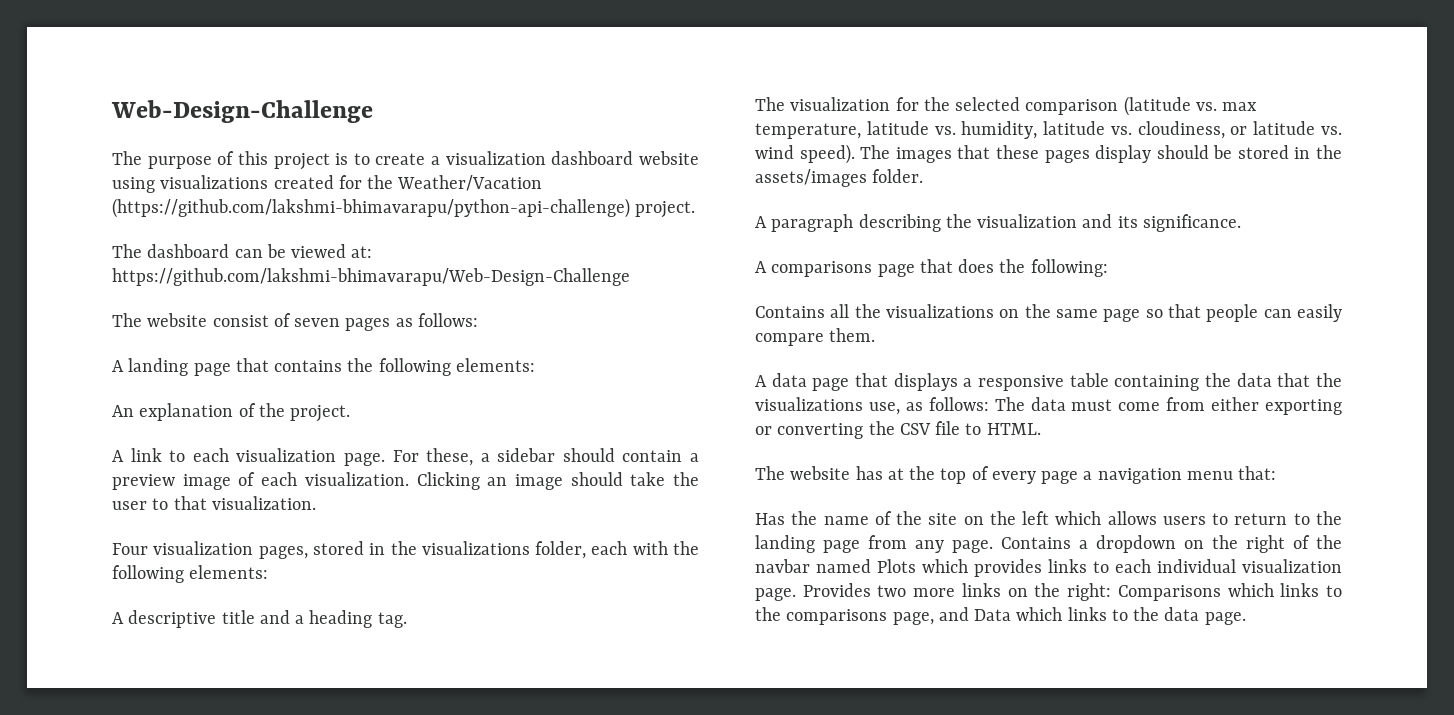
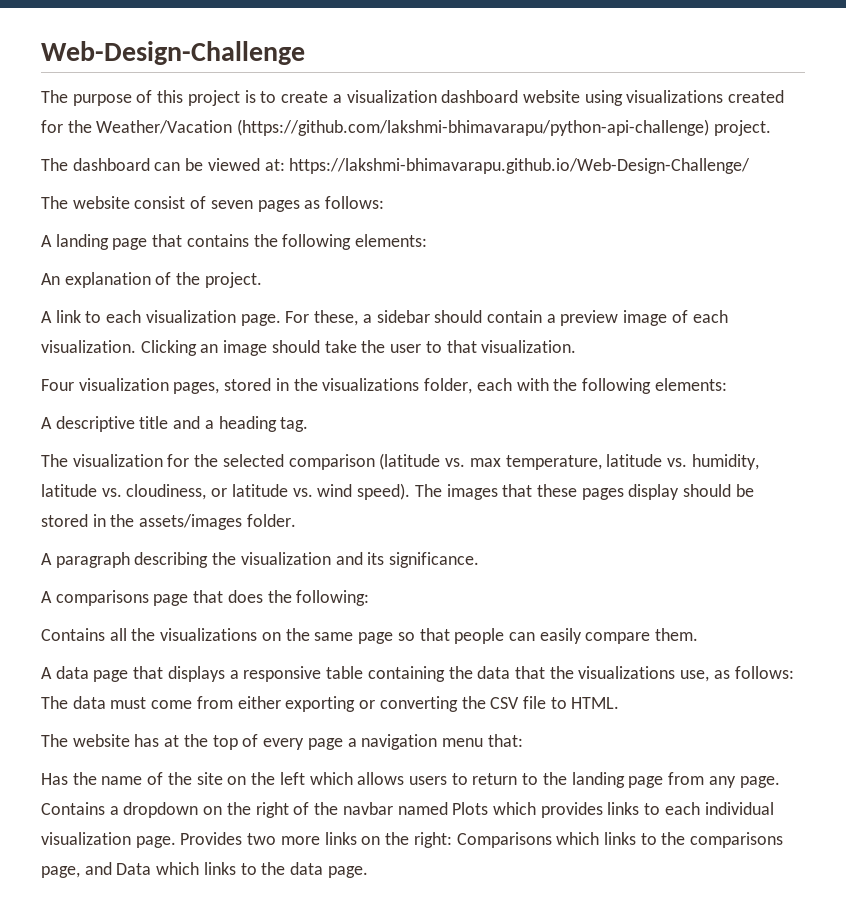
- The dashboard can be viewed at: https://github.com/lakshmi-bhimavarapu/Web-Design-Challenge
+ The dashboard can be viewed at: https://lakshmi-bhimavarapu.github.io/Web-Design-Challenge/

